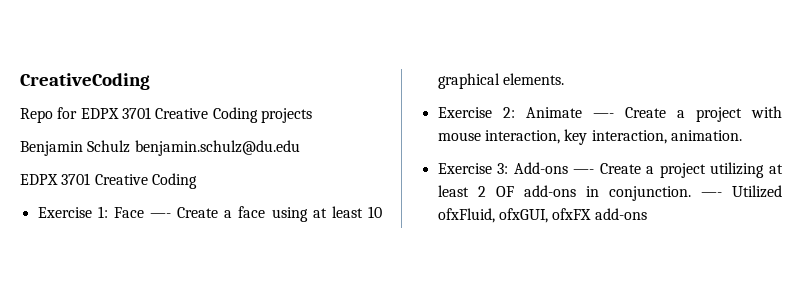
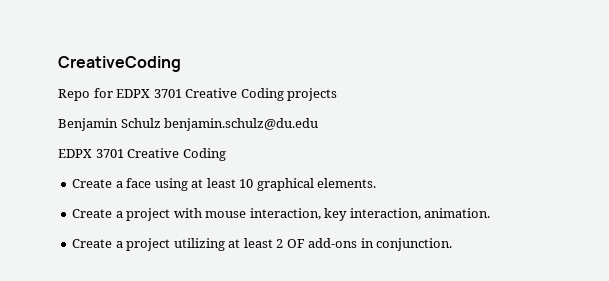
- Exercise 1: Face —- Create a face using at least 10 graphical elements.
+ Create a face using at least 10 graphical elements.
- Exercise 2: Animate —- Create a project with mouse interaction, key interaction, animation.
+ Create a project with mouse interaction, key interaction, animation.
- Exercise 3: Add-ons —- Create a project utilizing at least 2 OF add-ons in conjunction. —- Utilized ofxFluid, ofxGUI, ofxFX add-ons
+ Create a project utilizing at least 2 OF add-ons in conjunction.

